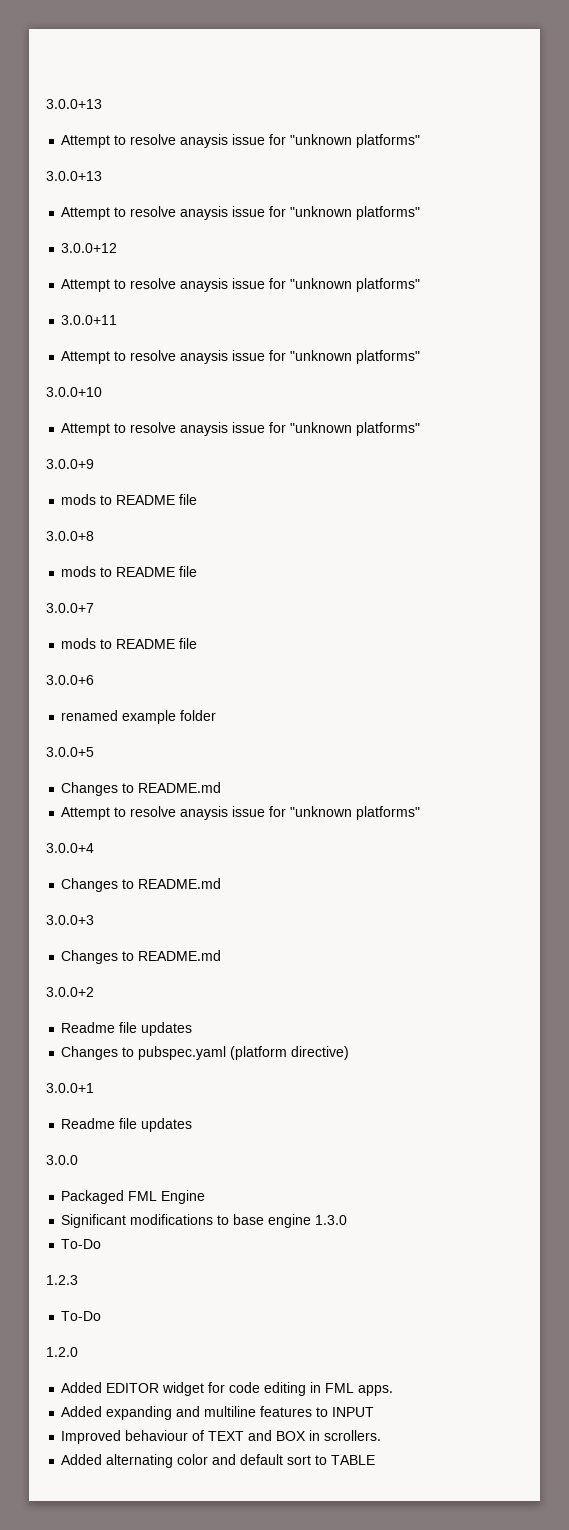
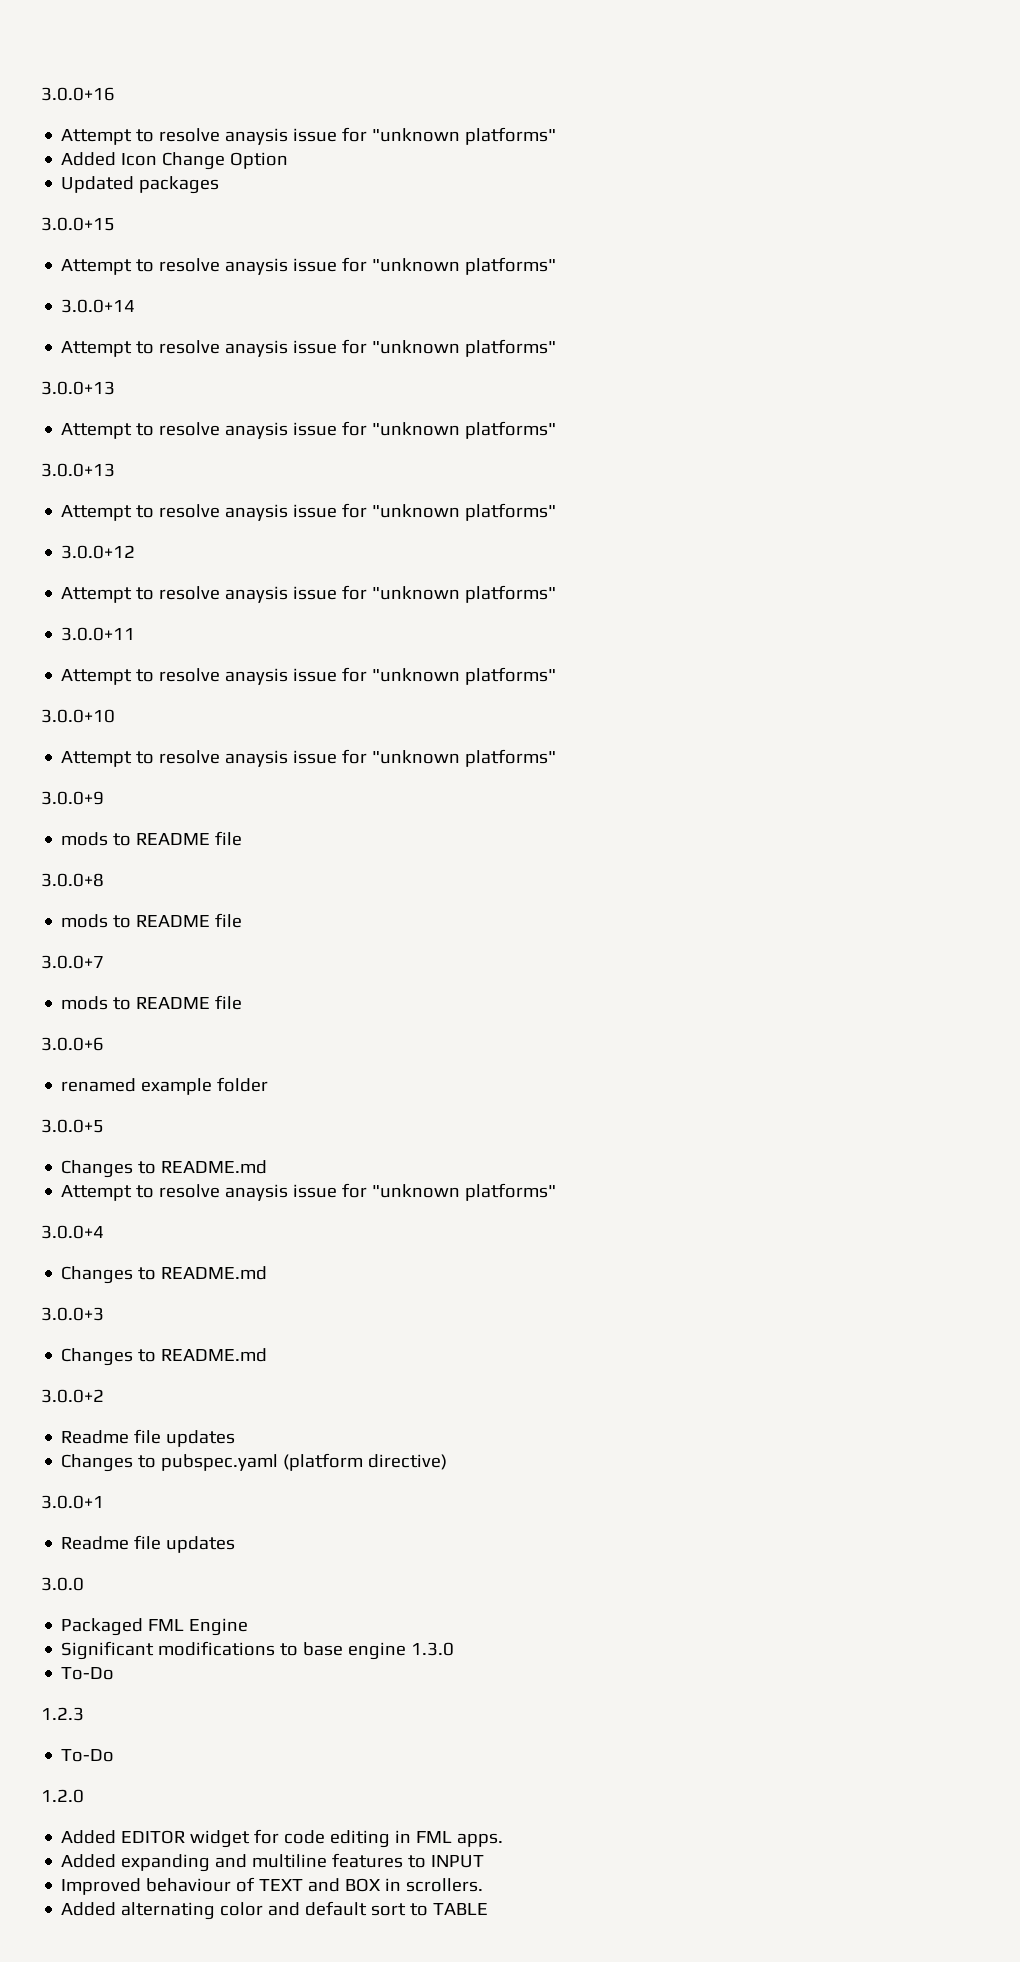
+ 3.0.0+16
+ Attempt to resolve anaysis issue for "unknown platforms"
+ Added Icon Change Option
+ Updated packages
+ 3.0.0+15
+ Attempt to resolve anaysis issue for "unknown platforms"
+ 3.0.0+14
+ Attempt to resolve anaysis issue for "unknown platforms"

